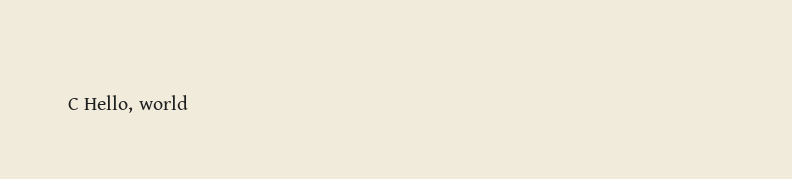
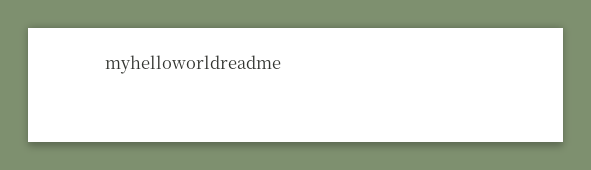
- C Hello, world
+ myhelloworldreadme

